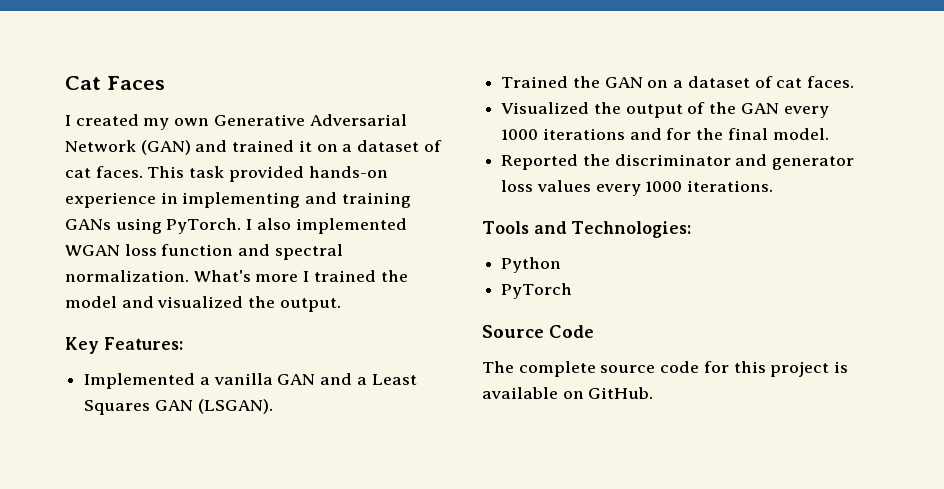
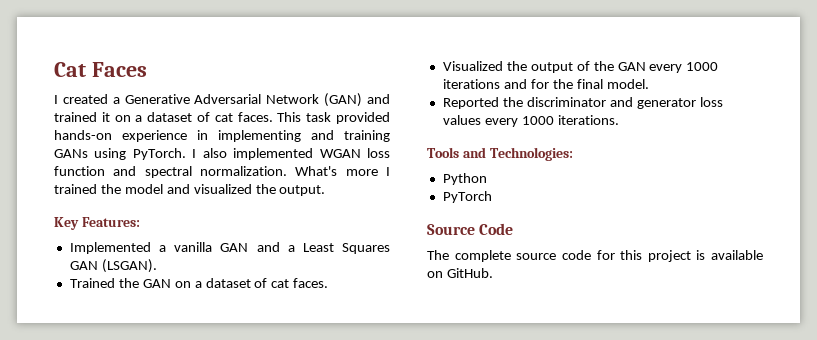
- I created my own Generative Adversarial Network (GAN) and trained it on a dataset of cat faces.
+ I created a Generative Adversarial Network (GAN) and trained it on a dataset of cat faces.

